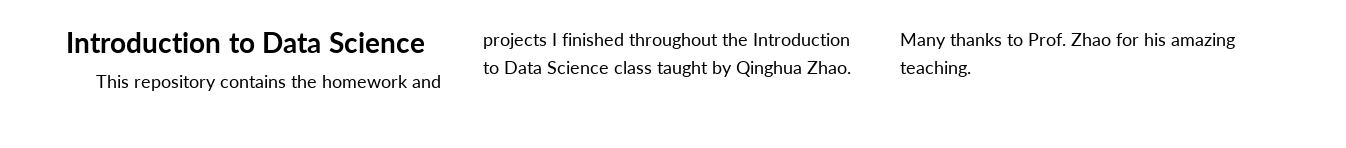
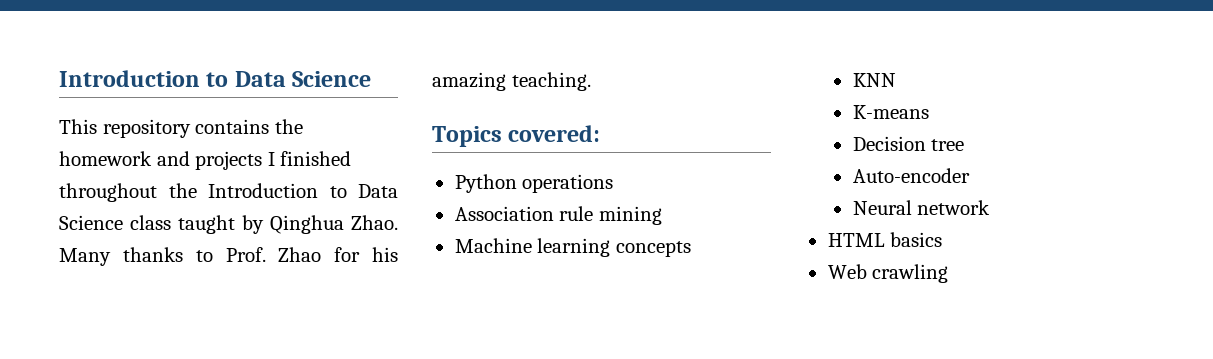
+ Topics covered:
+ Python operations
+ Association rule mining
+ Machine learning concepts
+ KNN
+ K-means
+ Decision tree
+ Auto-encoder
+ Neural network
+ HTML basics
+ Web crawling

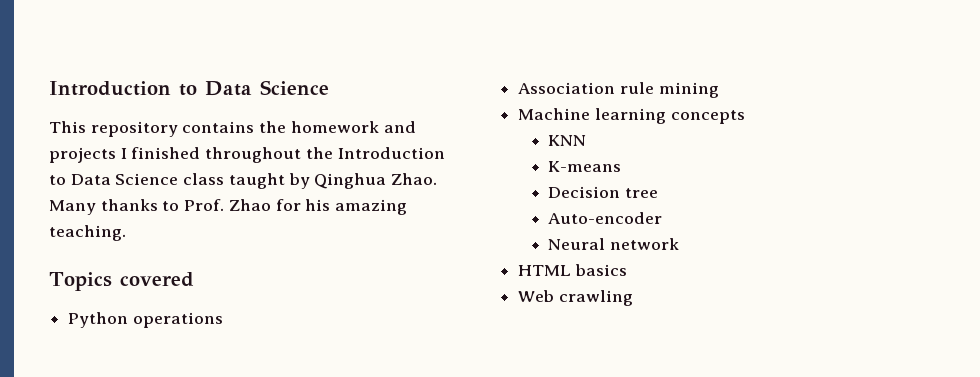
- Topics covered:
+ Topics covered

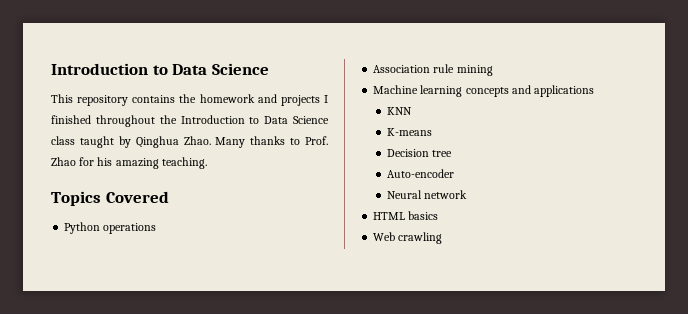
- Topics covered
+ Topics Covered
- Machine learning concepts
+ Machine learning concepts and applications

